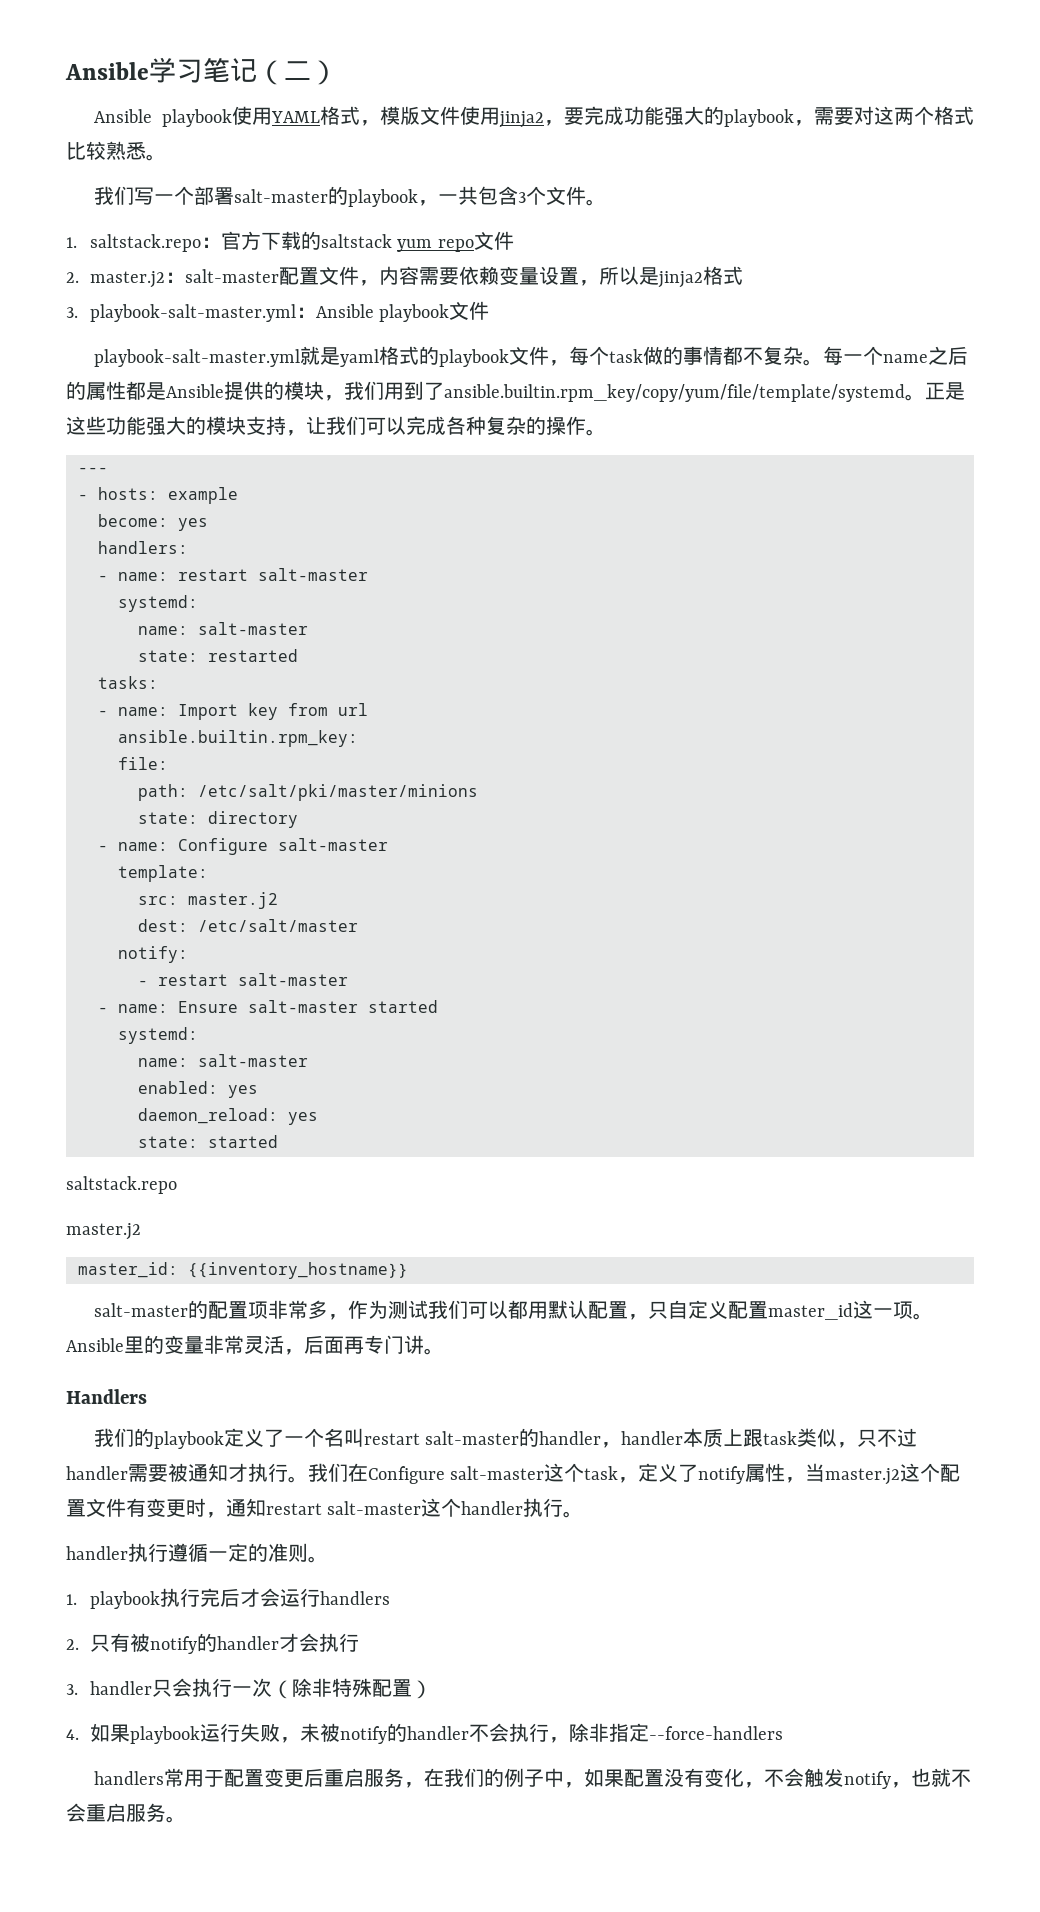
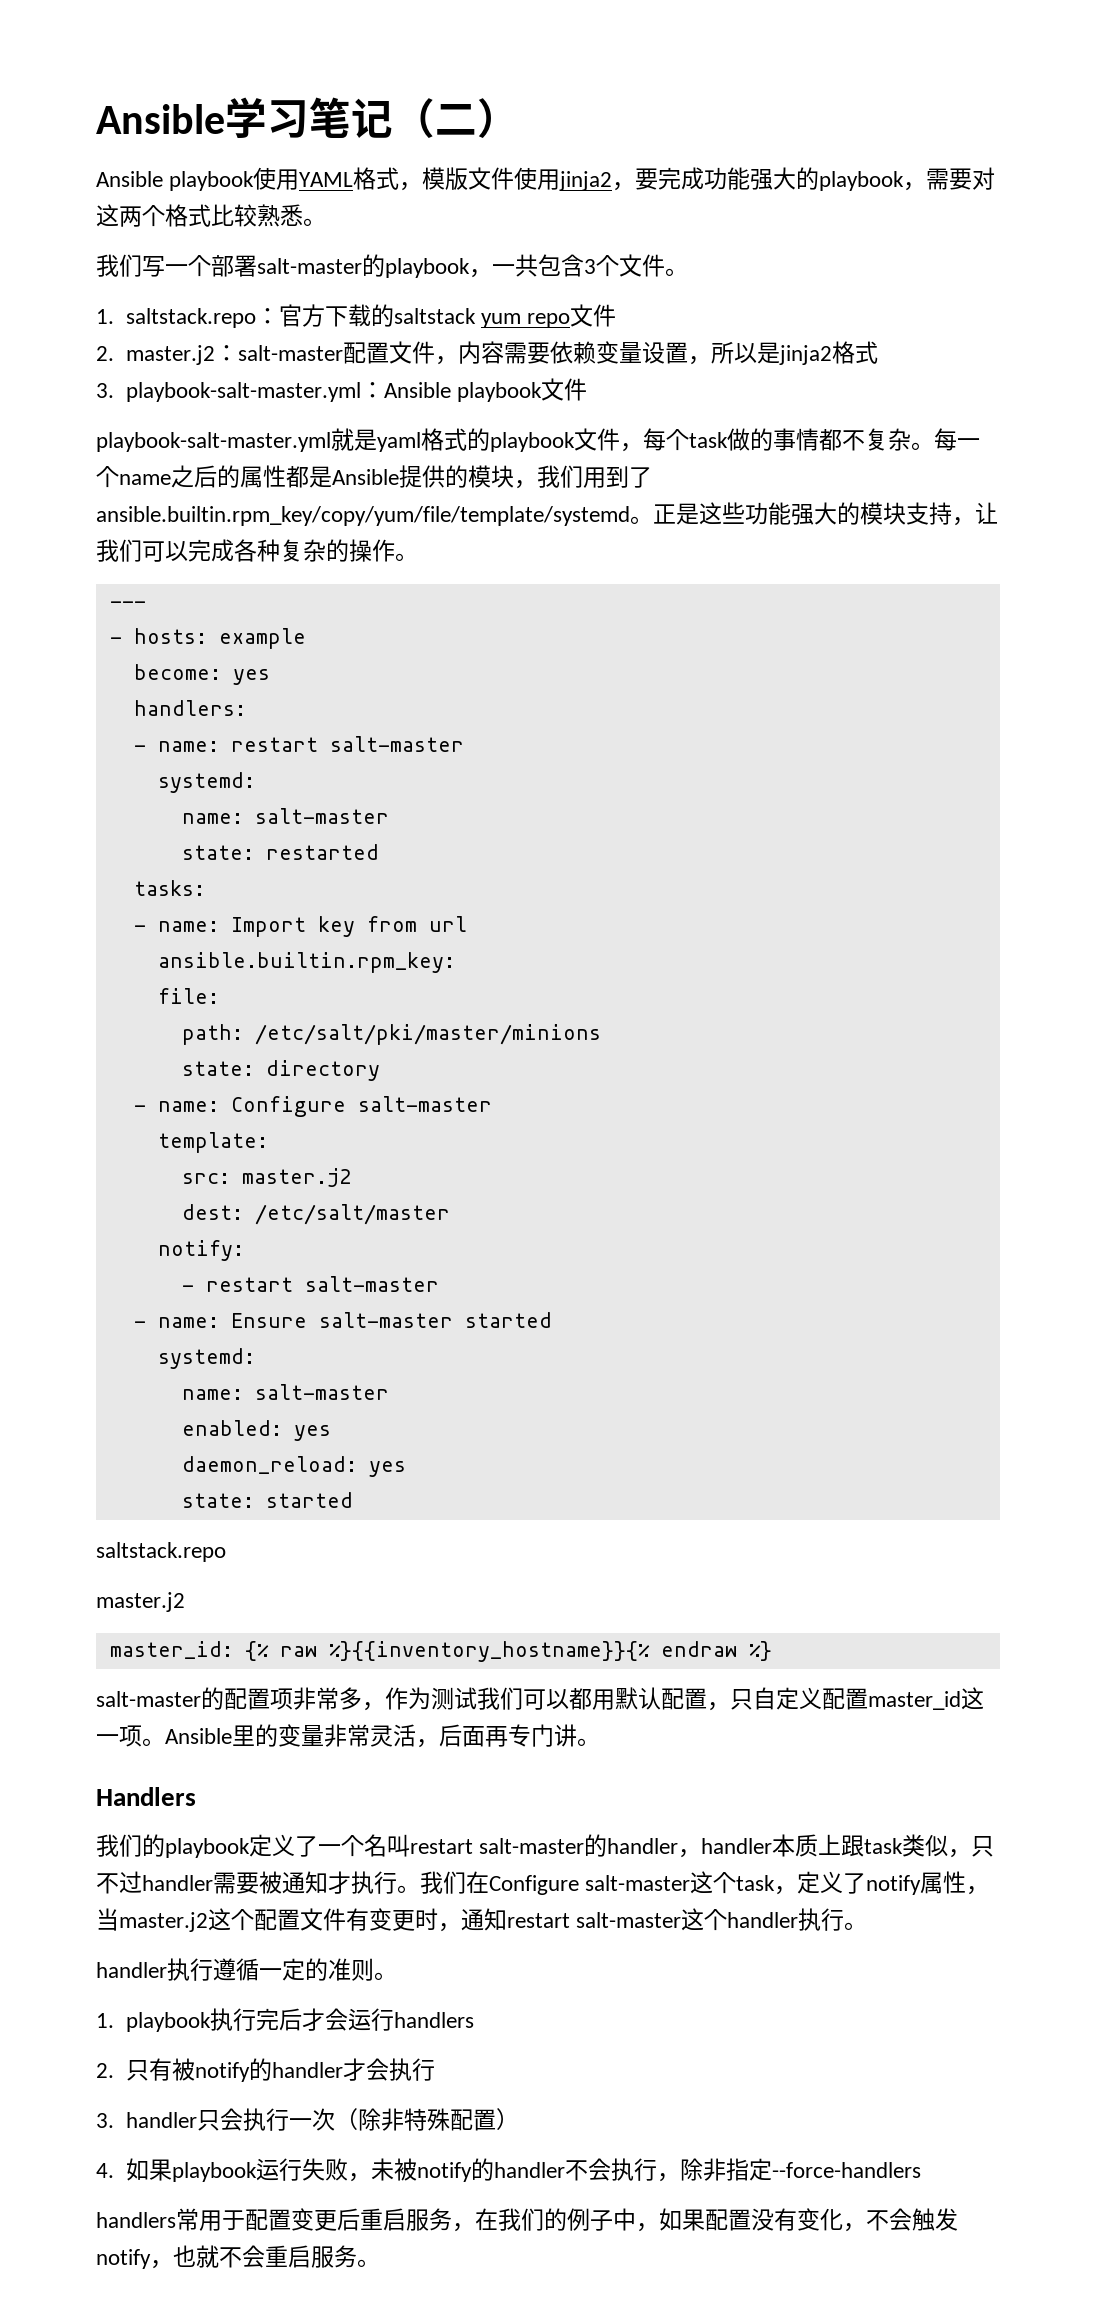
- master_id: {{inventory_hostname}}
+ master_id: {% raw %}{{inventory_hostname}}{% endraw %}

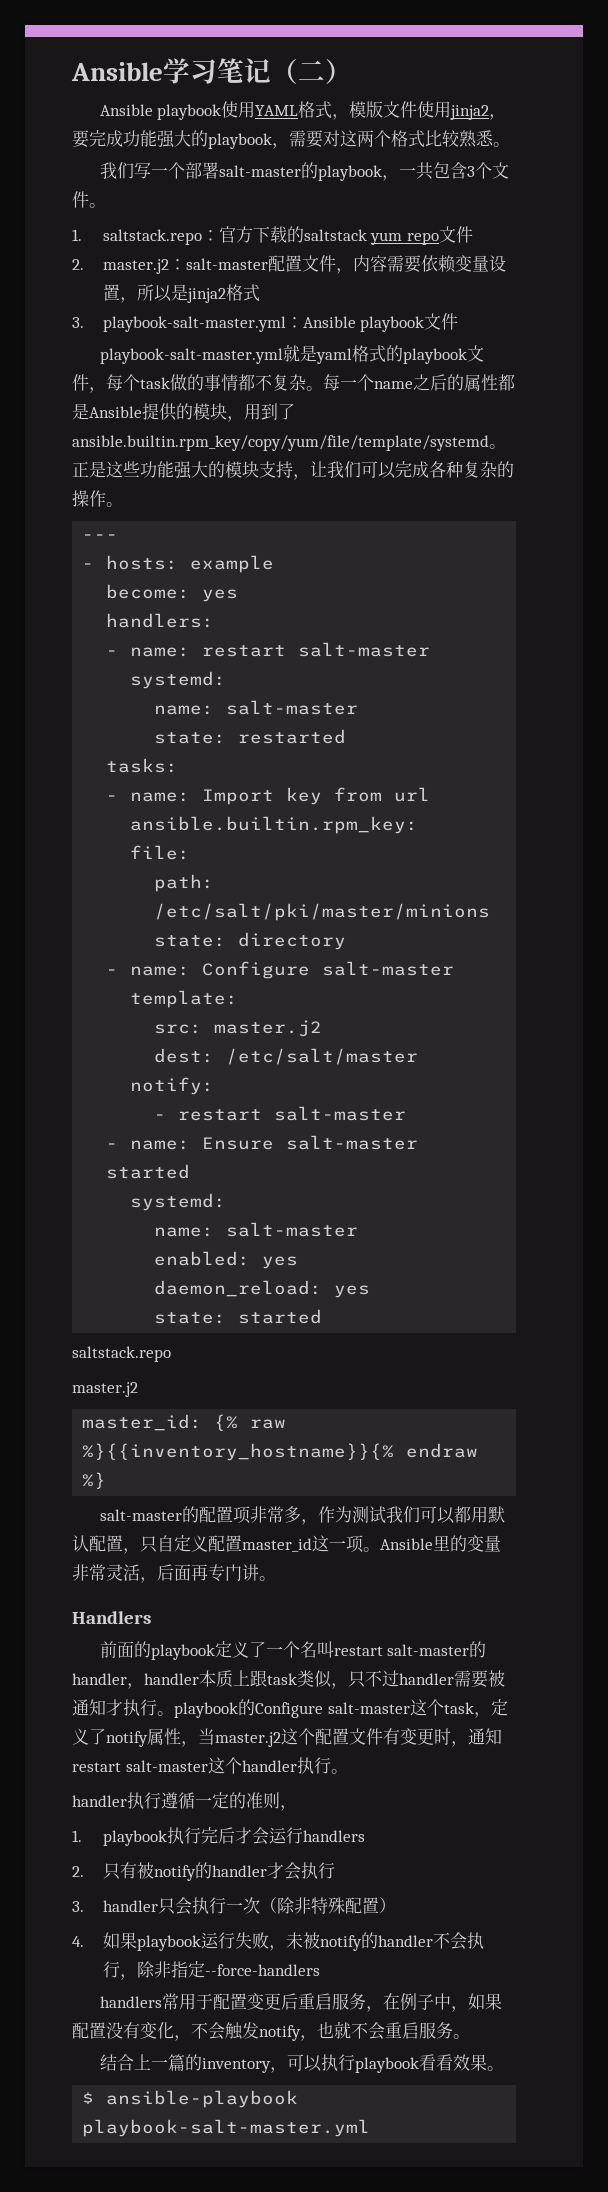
- 每一个name之后的属性都是Ansible提供的模块，我们用到了ansible.builtin.rpm_key/copy/yum/file/template/systemd。
+ 每一个name之后的属性都是Ansible提供的模块，用到了ansible.builtin.rpm_key/copy/yum/file/template/systemd。
- 我们的playbook定义了一个名叫restart salt-master的handler，handler本质上跟task类似，只不过handler需要被通知才执行。我们在Configure salt-master这个task，定义了notify属性，当master.j2这个配置文件有变更时，通知restart salt-master这个handler执行。
+ 前面的playbook定义了一个名叫restart salt-master的handler，handler本质上跟task类似，只不过handler需要被通知才执行。playbook的Configure salt-master这个task，定义了notify属性，当master.j2这个配置文件有变更时，通知restart salt-master这个handler执行。
- handler执行遵循一定的准则。
+ handler执行遵循一定的准则，
- handlers常用于配置变更后重启服务，在我们的例子中，如果配置没有变化，不会触发notify，也就不会重启服务。
+ handlers常用于配置变更后重启服务，在例子中，如果配置没有变化，不会触发notify，也就不会重启服务。
+ 结合上一篇的inventory，可以执行playbook看看效果。
+ $ ansible-playbook playbook-salt-master.yml

